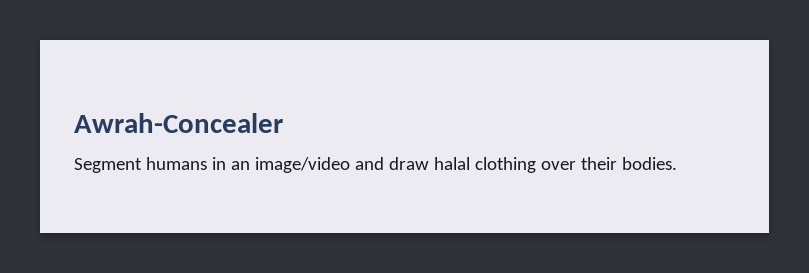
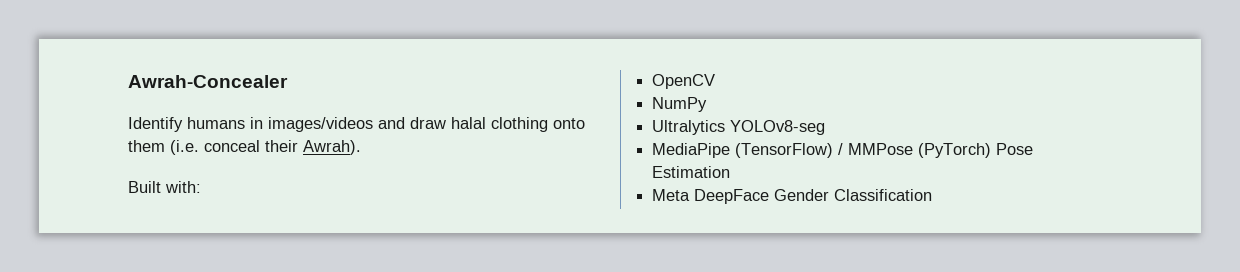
- Segment humans in an image/video and draw halal clothing over their bodies.
+ Identify humans in images/videos and draw halal clothing onto them (i.e. conceal their Awrah).
+ Built with:
+ OpenCV
+ NumPy
+ Ultralytics YOLOv8-seg
+ MediaPipe (TensorFlow) / MMPose (PyTorch) Pose Estimation
+ Meta DeepFace Gender Classification

